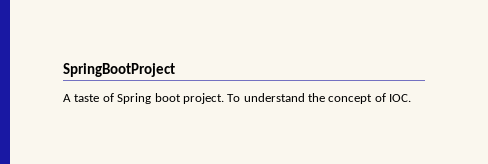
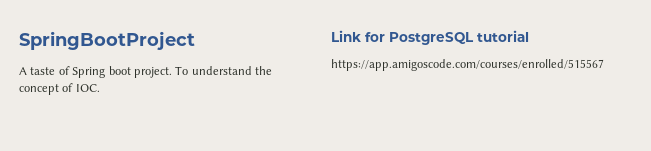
+ Link for PostgreSQL tutorial
+ https://app.amigoscode.com/courses/enrolled/515567

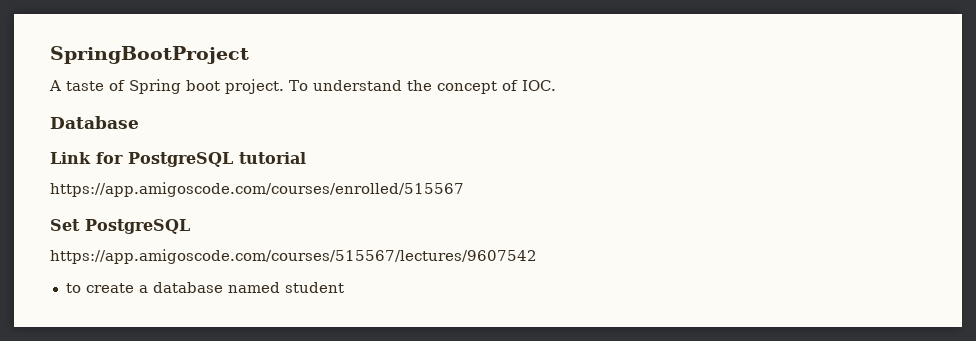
+ Database
+ Set PostgreSQL
+ https://app.amigoscode.com/courses/515567/lectures/9607542
+ to create a database named student

